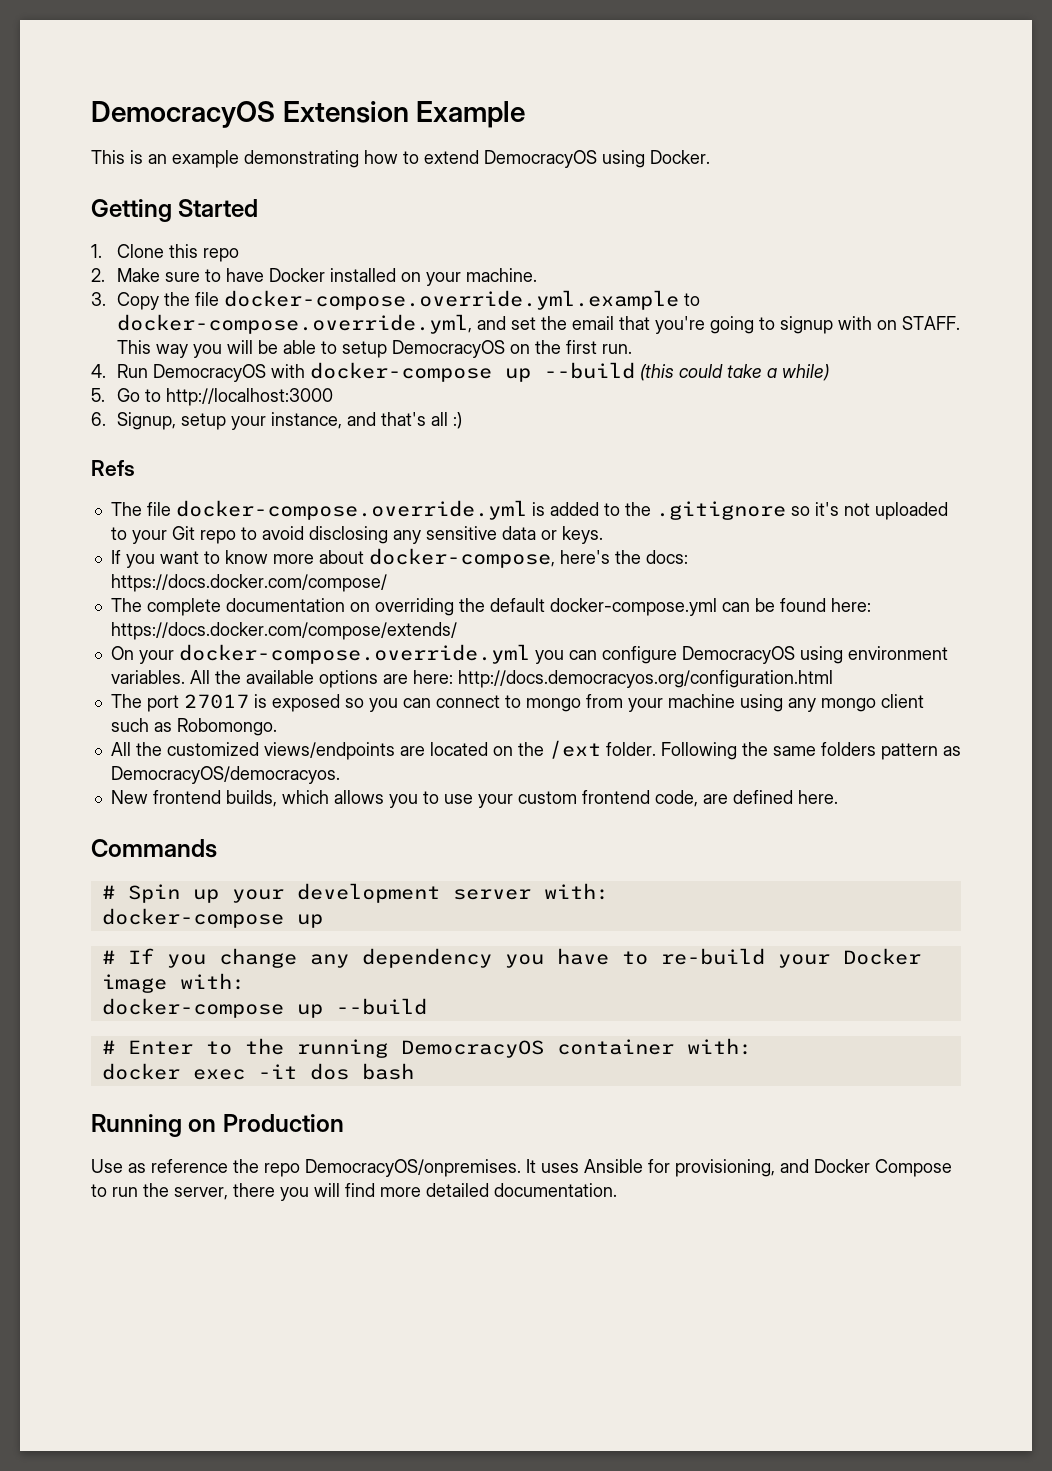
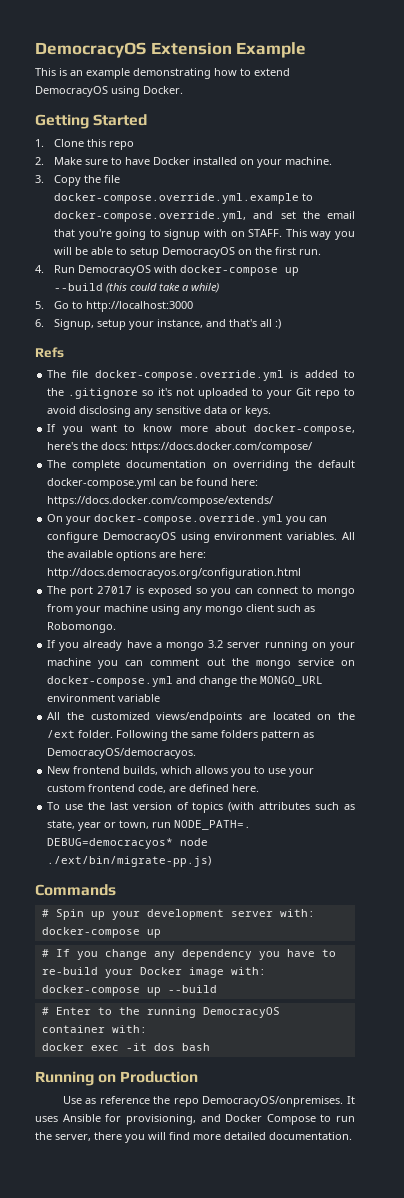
+ If you already have a mongo 3.2 server running on your machine you can comment out the mongo service on docker-compose.yml and change the MONGO_URL environment variable
+ To use the last version of topics (with attributes such as state, year or town, run NODE_PATH=. DEBUG=democracyos* node ./ext/bin/migrate-pp.js)

